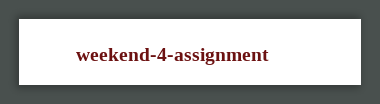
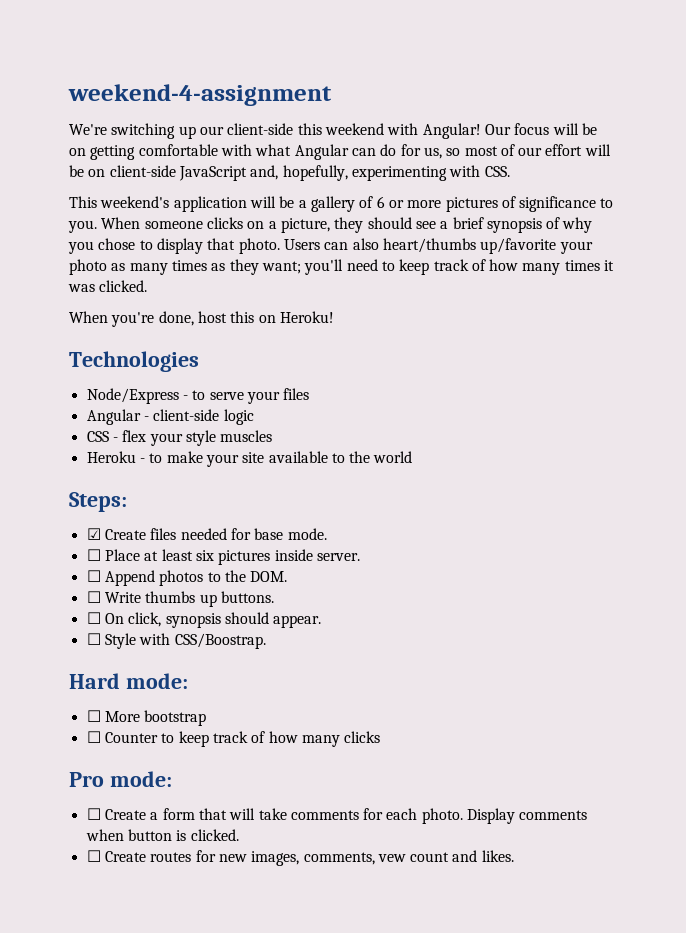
+ We're switching up our client-side this weekend with Angular! Our focus will be on getting comfortable with what Angular can do for us, so most of our effort will be on client-side JavaScript and, hopefully, experimenting with CSS.
+ This weekend's application will be a gallery of 6 or more pictures of significance to you. When someone clicks on a picture, they should see a brief synopsis of why you chose to display that photo. Users can also heart/thumbs up/favorite your photo as many times as they want; you'll need to keep track of how many times it was clicked.
+ When you're done, host this on Heroku!
+ Technologies
+ Node/Express - to serve your files
+ Angular - client-side logic
+ CSS - flex your style muscles
+ Heroku - to make your site available to the world
+ Steps:
+ ☑ Create files needed for base mode.
+ ☐ Place at least six pictures inside server.
+ ☐ Append photos to the DOM.
+ ☐ Write thumbs up buttons.
+ ☐ On click, synopsis should appear.
+ ☐ Style with CSS/Boostrap.
+ Hard mode:
+ ☐ More bootstrap
+ ☐ Counter to keep track of how many clicks
+ Pro mode:
+ ☐ Create a form that will take comments for each photo. Display comments when button is clicked.
+ ☐ Create routes for new images, comments, vew count and likes.

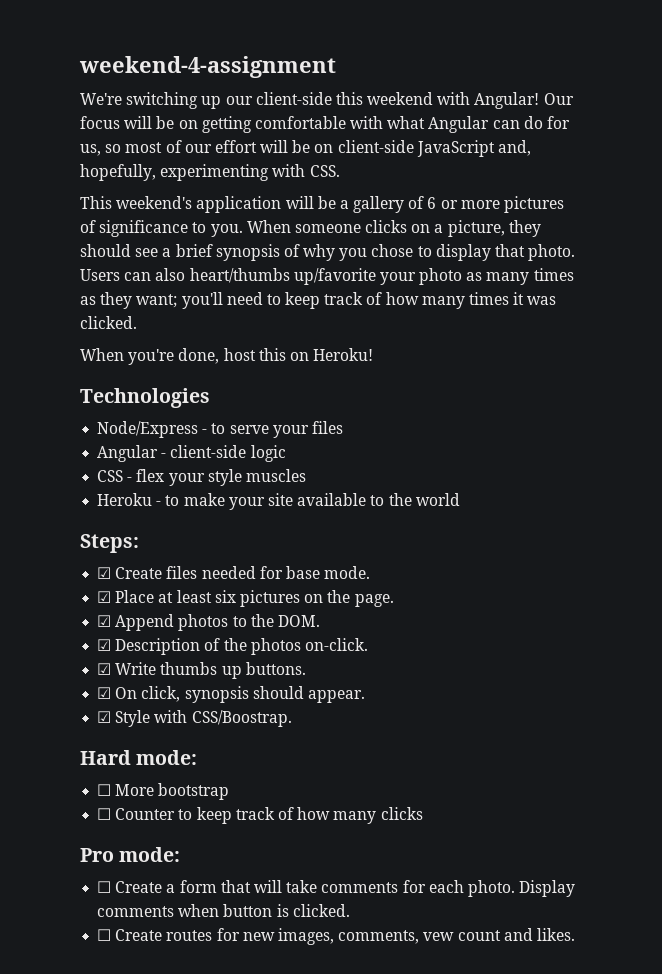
- ☐ Place at least six pictures inside server.
- ☐ Append photos to the DOM.
+ ☑ Place at least six pictures on the page.
+ ☑ Append photos to the DOM.
- ☐ Write thumbs up buttons.
+ ☑ Description of the photos on-click.
+ ☑ Write thumbs up buttons.
- ☐ On click, synopsis should appear.
+ ☑ On click, synopsis should appear.
- ☐ Style with CSS/Boostrap.
+ ☑ Style with CSS/Boostrap.

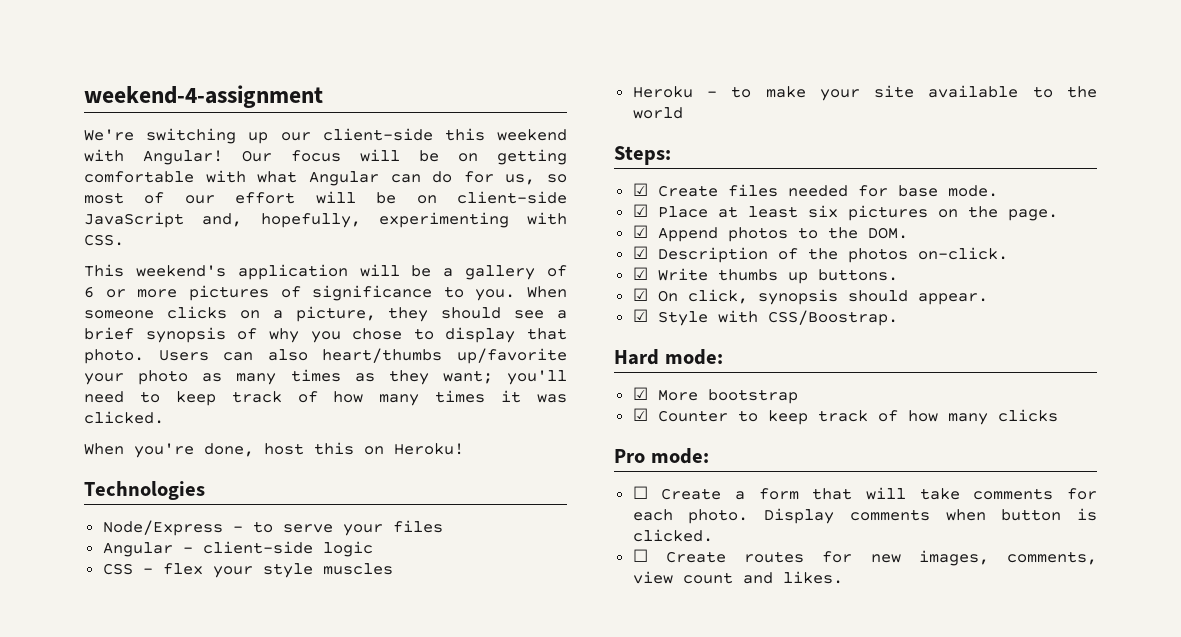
- ☐ More bootstrap
+ ☑ More bootstrap
- ☐ Counter to keep track of how many clicks
+ ☑ Counter to keep track of how many clicks
- ☐ Create routes for new images, comments, vew count and likes.
+ ☐ Create routes for new images, comments, view count and likes.

